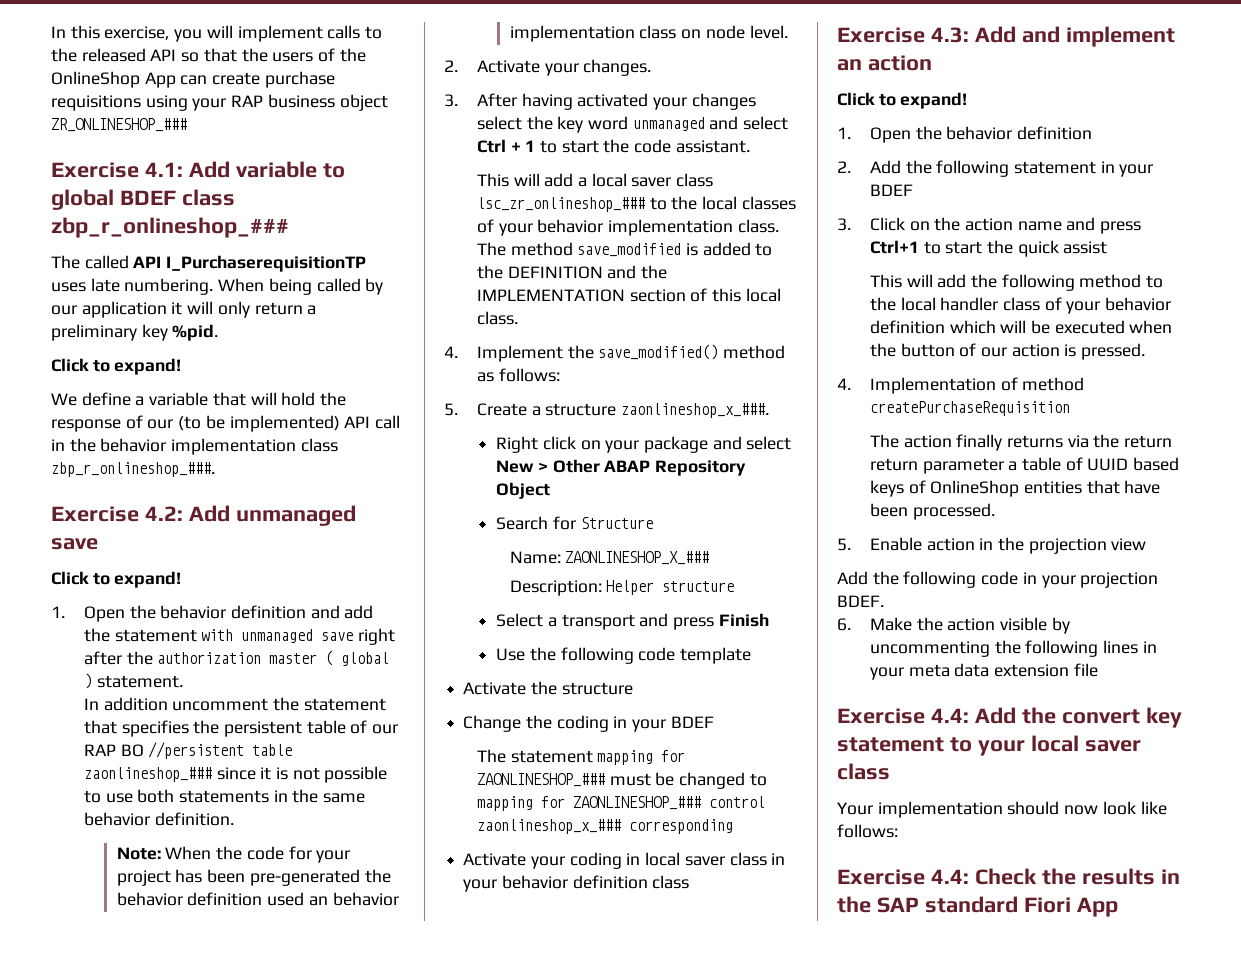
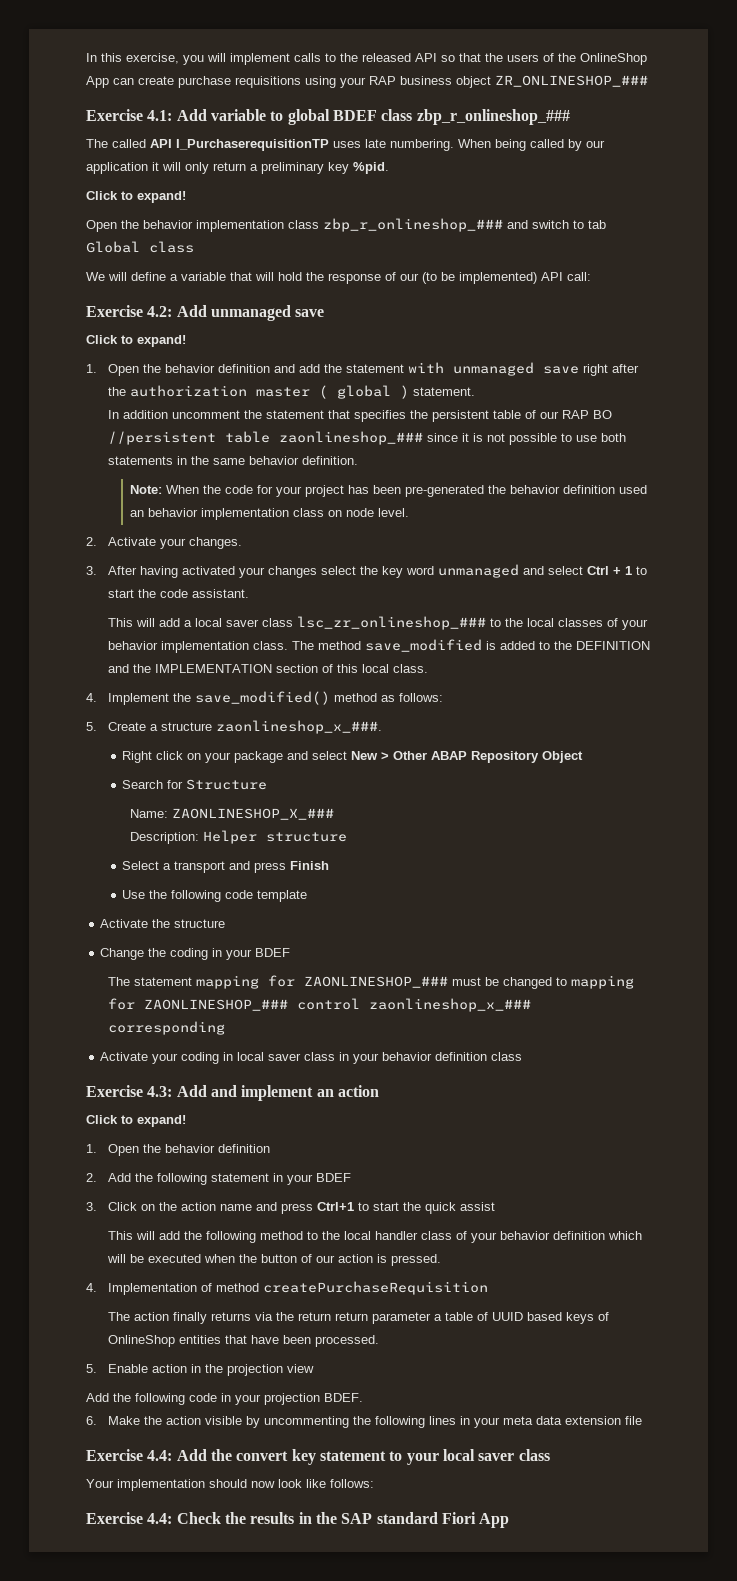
+ Open the behavior implementation class zbp_r_onlineshop_### and switch to tab Global class
- We define a variable that will hold the response of our (to be implemented) API call in the behavior implementation class zbp_r_onlineshop_###.
+ We will define a variable that will hold the response of our (to be implemented) API call:

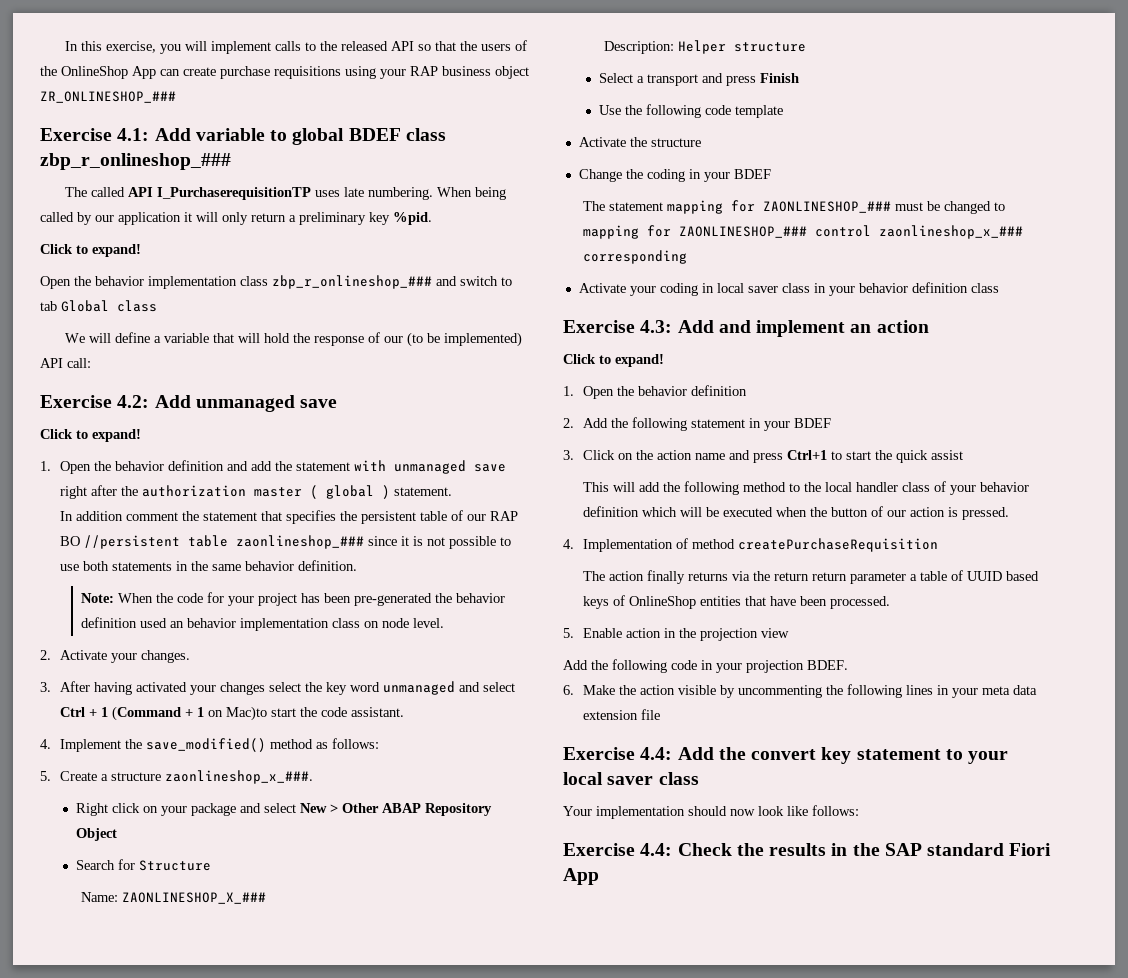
- In addition uncomment the statement that specifies the persistent table of our RAP BO //persistent table zaonlineshop_### since it is not possible to use both statements in the same behavior definition.
+ In addition comment the statement that specifies the persistent table of our RAP BO //persistent table zaonlineshop_### since it is not possible to use both statements in the same behavior definition.
- 3. After having activated your changes select the key word unmanaged and select Ctrl + 1 to start the code assistant.
+ 3. After having activated your changes select the key word unmanaged and select Ctrl + 1 (Command + 1 on Mac)to start the code assistant.
- This will add a local saver class lsc_zr_onlineshop_### to the local classes of your behavior implementation class. The method save_modified is added to the DEFINITION and the IMPLEMENTATION section of this local class.

